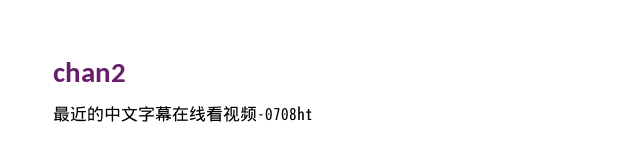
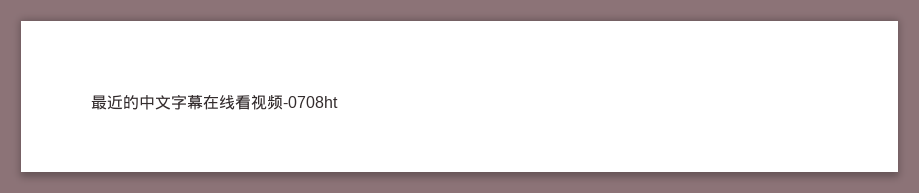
- chan2

